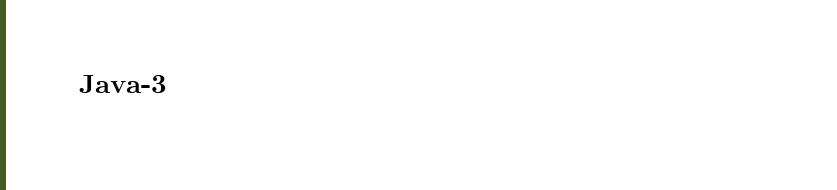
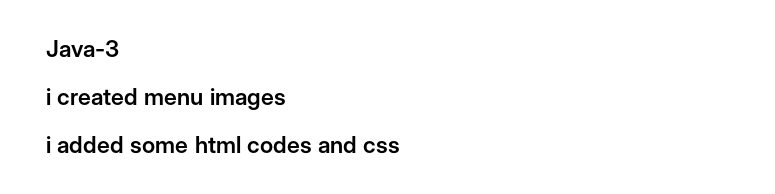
+ i created menu images
+ i added some html codes and css

